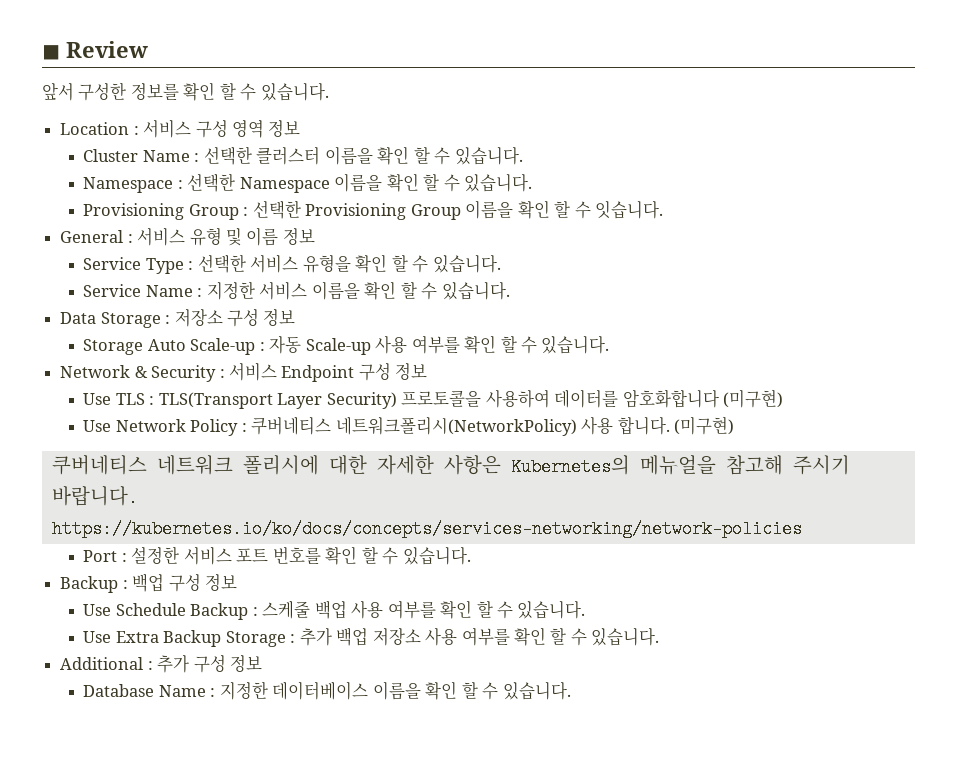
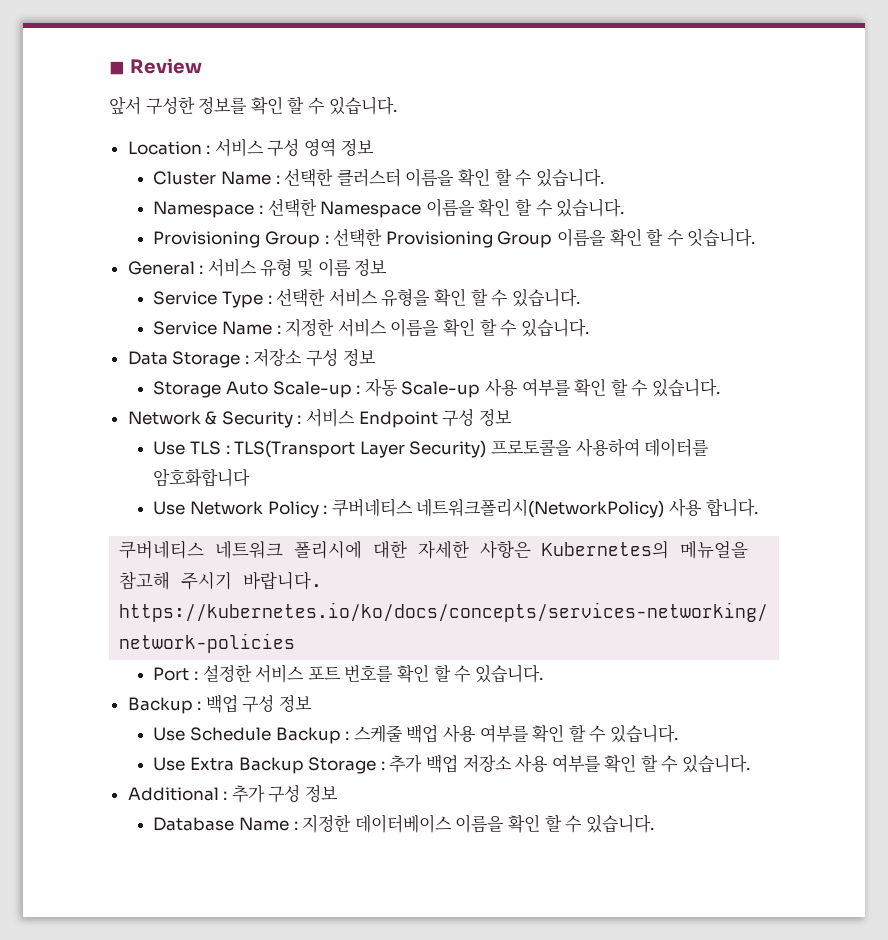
- Use TLS : TLS(Transport Layer Security) 프로토콜을 사용하여 데이터를 암호화합니다 (미구현)
+ Use TLS : TLS(Transport Layer Security) 프로토콜을 사용하여 데이터를 암호화합니다
- Use Network Policy : 쿠버네티스 네트워크폴리시(NetworkPolicy) 사용 합니다. (미구현)
+ Use Network Policy : 쿠버네티스 네트워크폴리시(NetworkPolicy) 사용 합니다.

